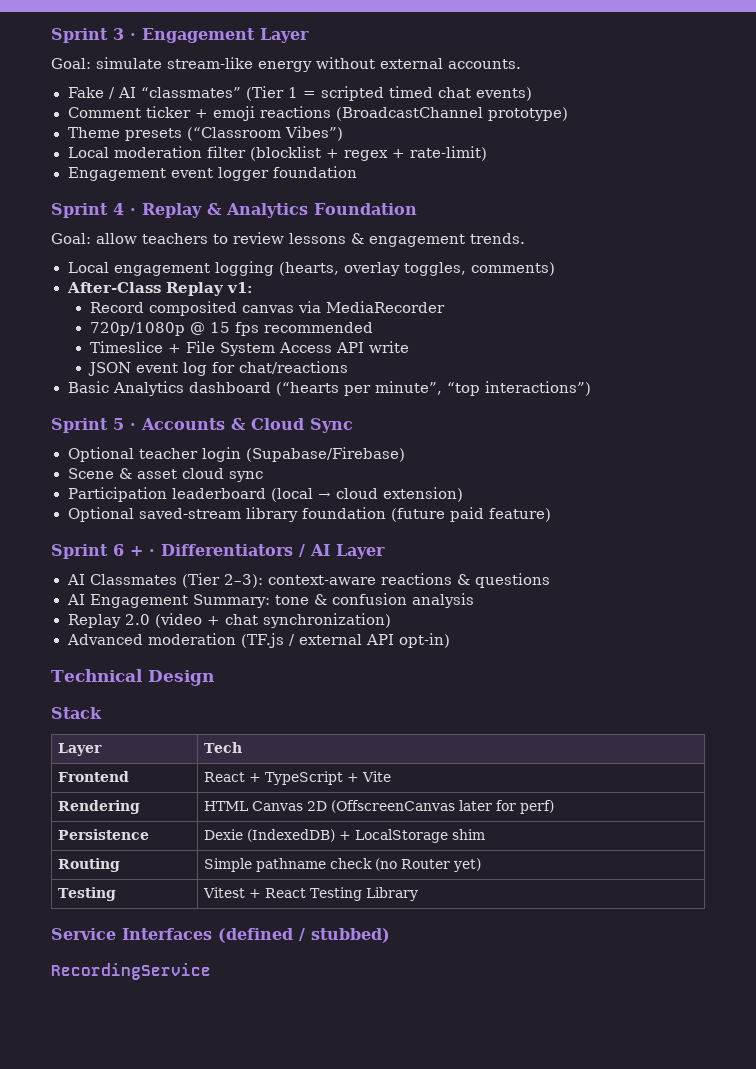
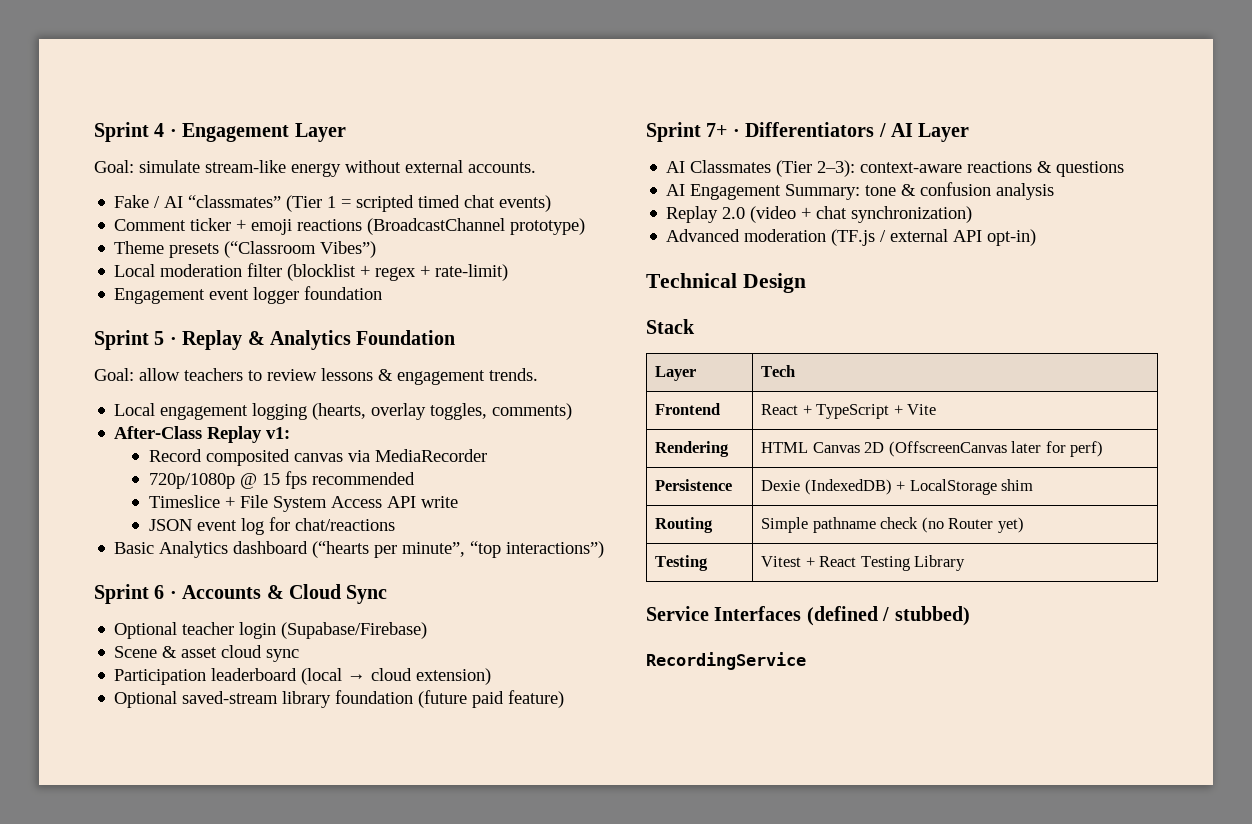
- Sprint 3 · Engagement Layer
+ Sprint 4 · Engagement Layer
- Sprint 4 · Replay & Analytics Foundation
+ Sprint 5 · Replay & Analytics Foundation
- Sprint 5 · Accounts & Cloud Sync
+ Sprint 6 · Accounts & Cloud Sync
- Sprint 6 + · Differentiators / AI Layer
+ Sprint 7+ · Differentiators / AI Layer

